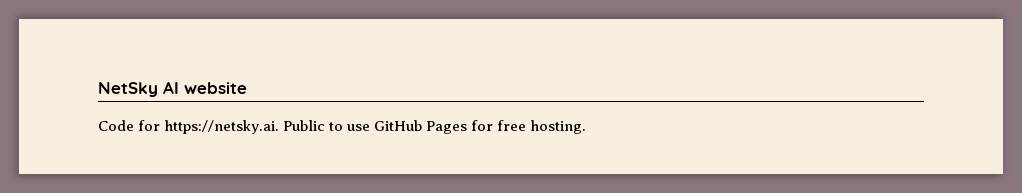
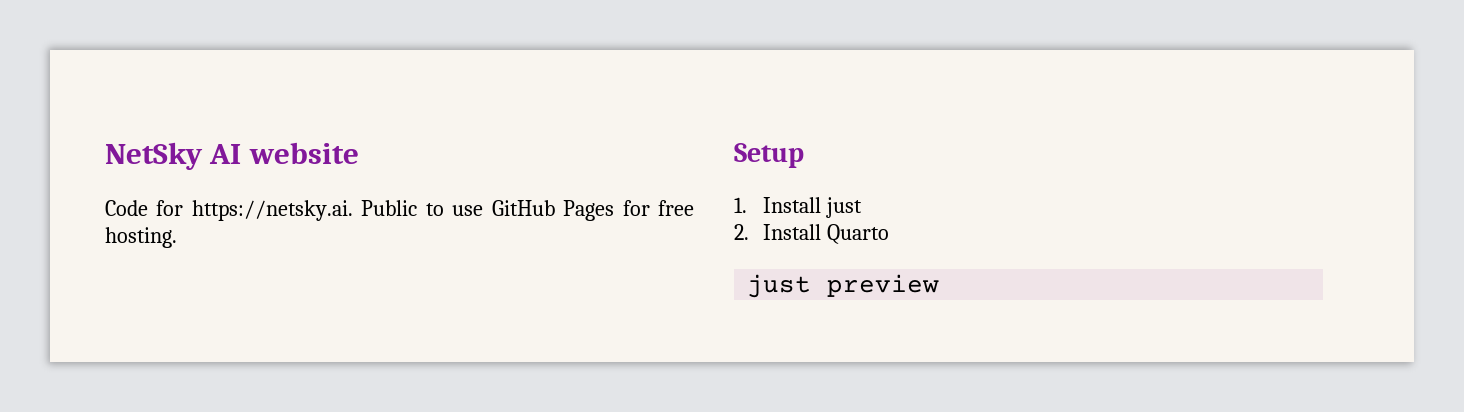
+ Setup
+ 1. Install just
+ 2. Install Quarto
+ just preview

